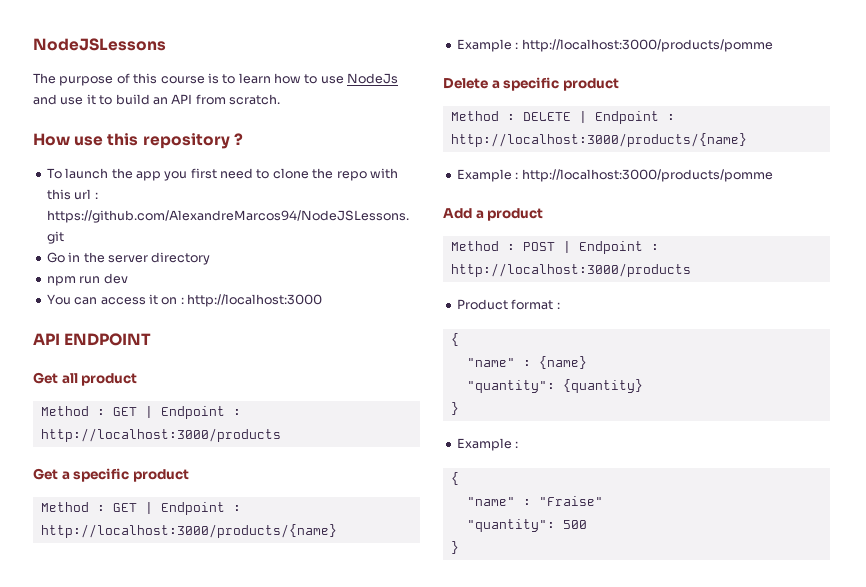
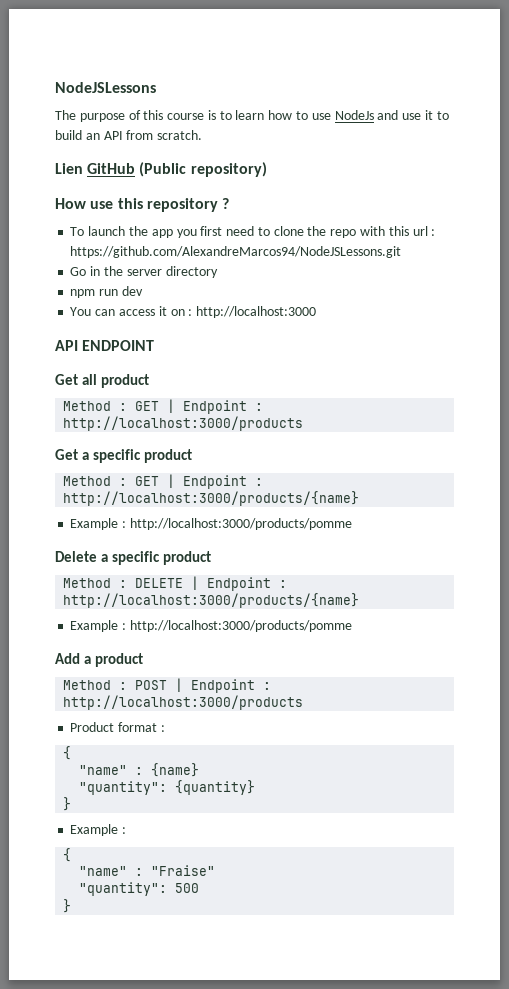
+ Lien GitHub (Public repository)

